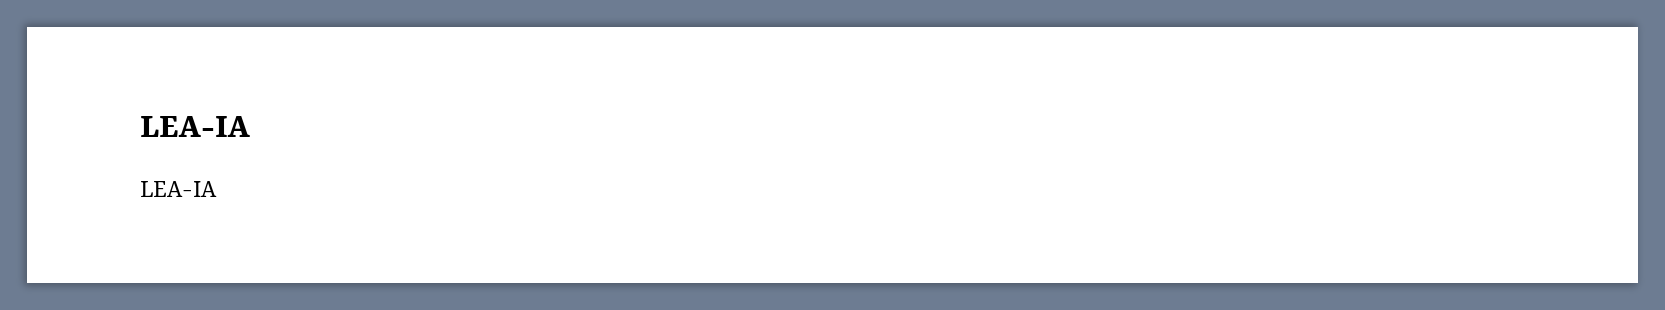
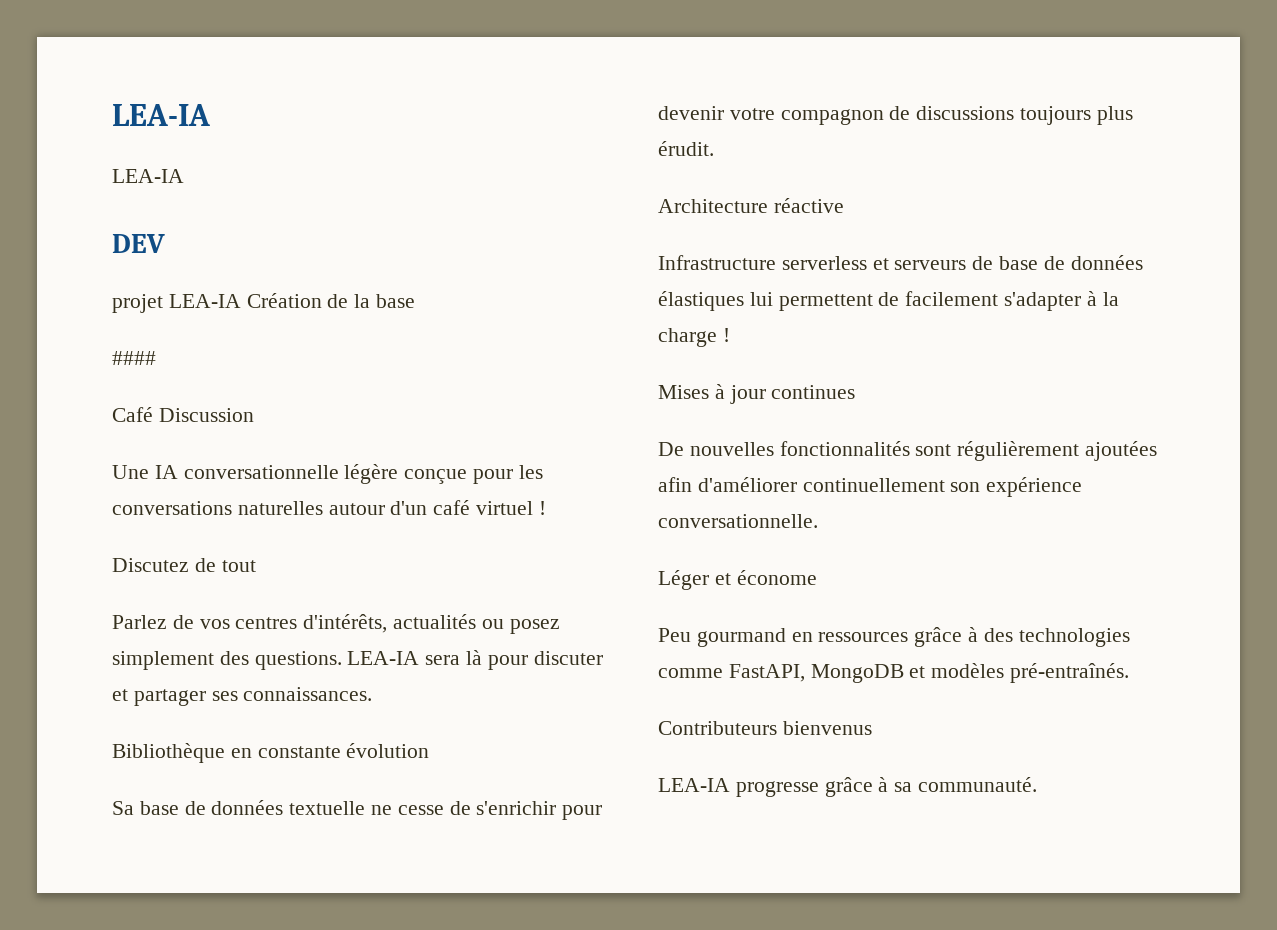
+ DEV
+ projet LEA-IA Création de la base
+ ####
+ Café Discussion
+ Une IA conversationnelle légère conçue pour les conversations naturelles autour d'un café virtuel !
+ Discutez de tout
+ Parlez de vos centres d'intérêts, actualités ou posez simplement des questions. LEA-IA sera là pour discuter et partager ses connaissances.
+ Bibliothèque en constante évolution
+ Sa base de données textuelle ne cesse de s'enrichir pour devenir votre compagnon de discussions toujours plus érudit.
+ Architecture réactive
+ Infrastructure serverless et serveurs de base de données élastiques lui permettent de facilement s'adapter à la charge !
+ Mises à jour continues
+ De nouvelles fonctionnalités sont régulièrement ajoutées afin d'améliorer continuellement son expérience conversationnelle.
+ Léger et économe
+ Peu gourmand en ressources grâce à des technologies comme FastAPI, MongoDB et modèles pré-entraînés.
+ Contributeurs bienvenus
+ LEA-IA progresse grâce à sa communauté.

